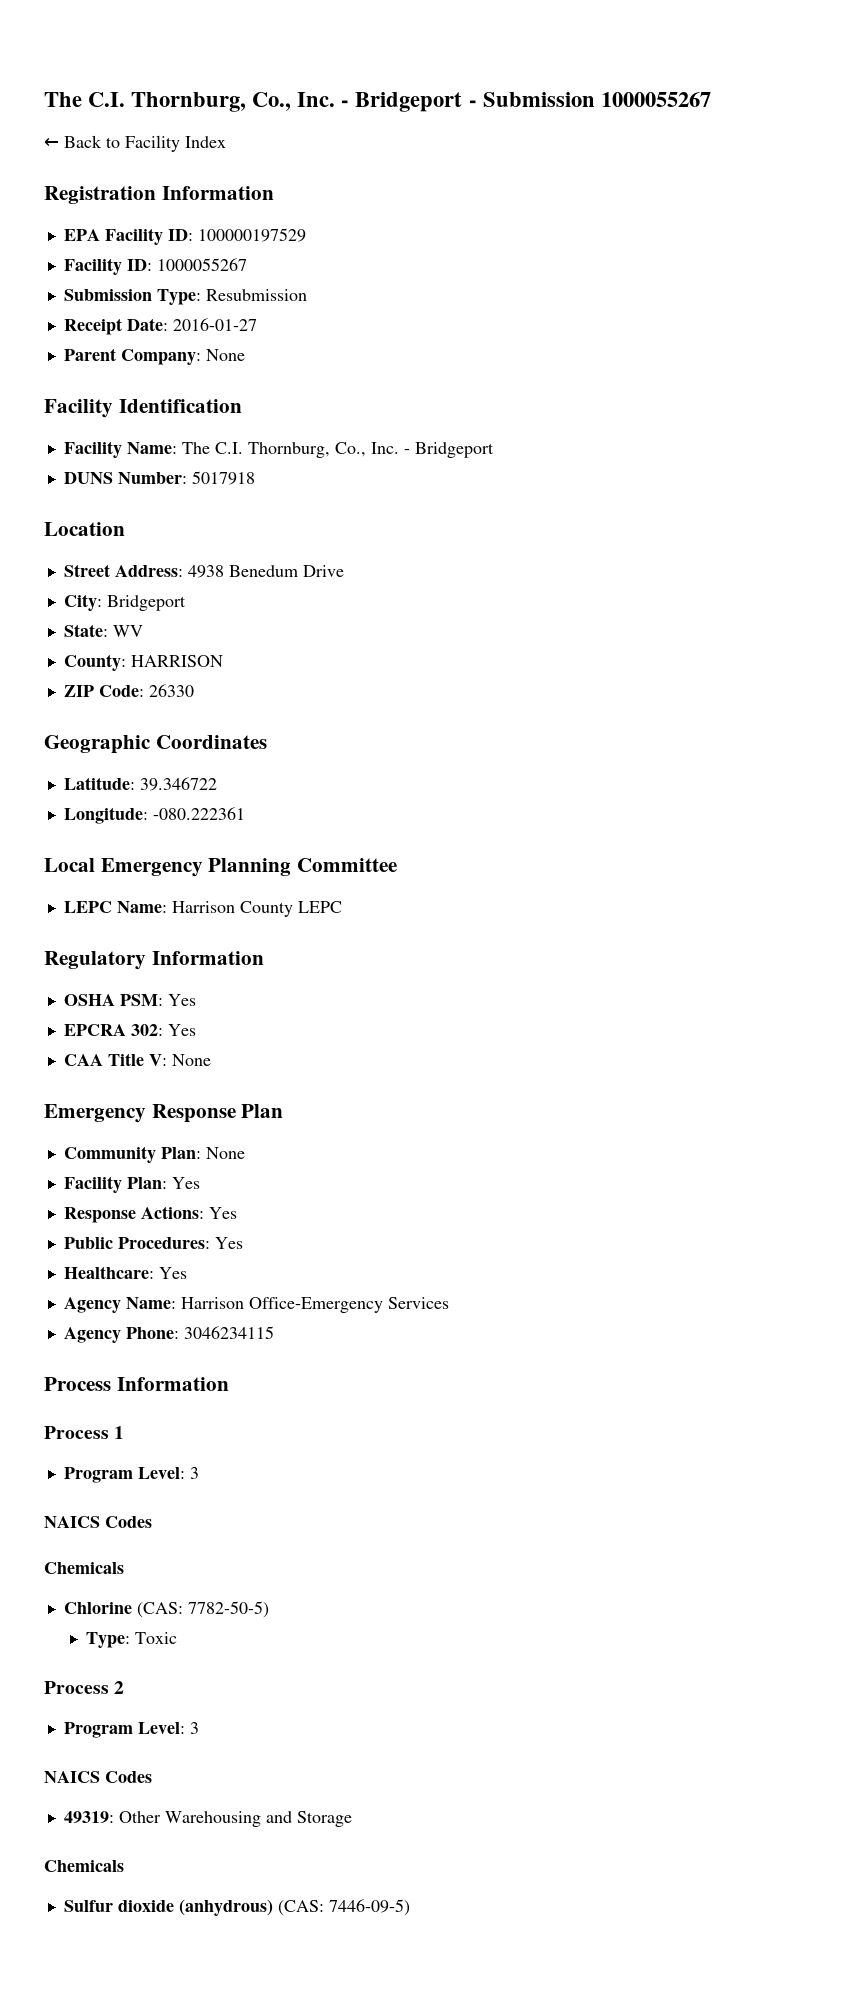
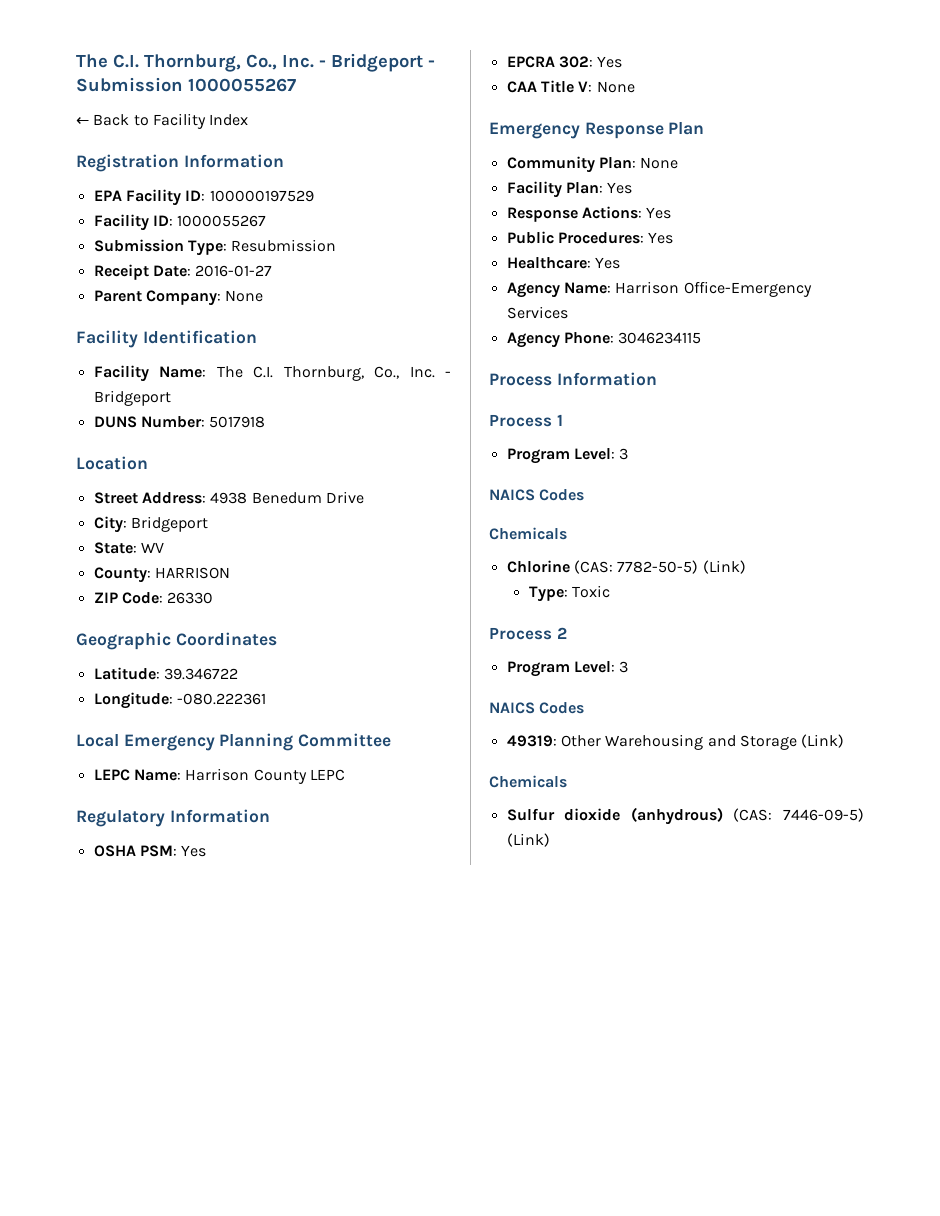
- Chlorine (CAS: 7782-50-5)
+ Chlorine (CAS: 7782-50-5) (Link)
- 49319: Other Warehousing and Storage
+ 49319: Other Warehousing and Storage (Link)
- Sulfur dioxide (anhydrous) (CAS: 7446-09-5)
+ Sulfur dioxide (anhydrous) (CAS: 7446-09-5) (Link)

